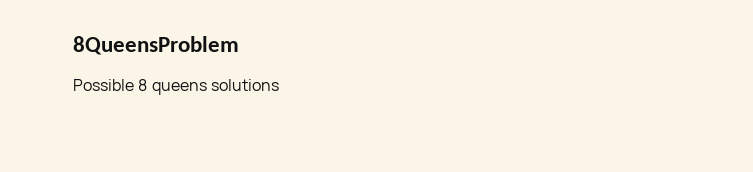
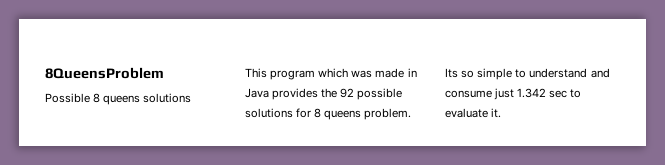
+ This program which was made in Java provides the 92 possible solutions for 8 queens problem. Its so simple to understand and consume just 1.342 sec to evaluate it.

